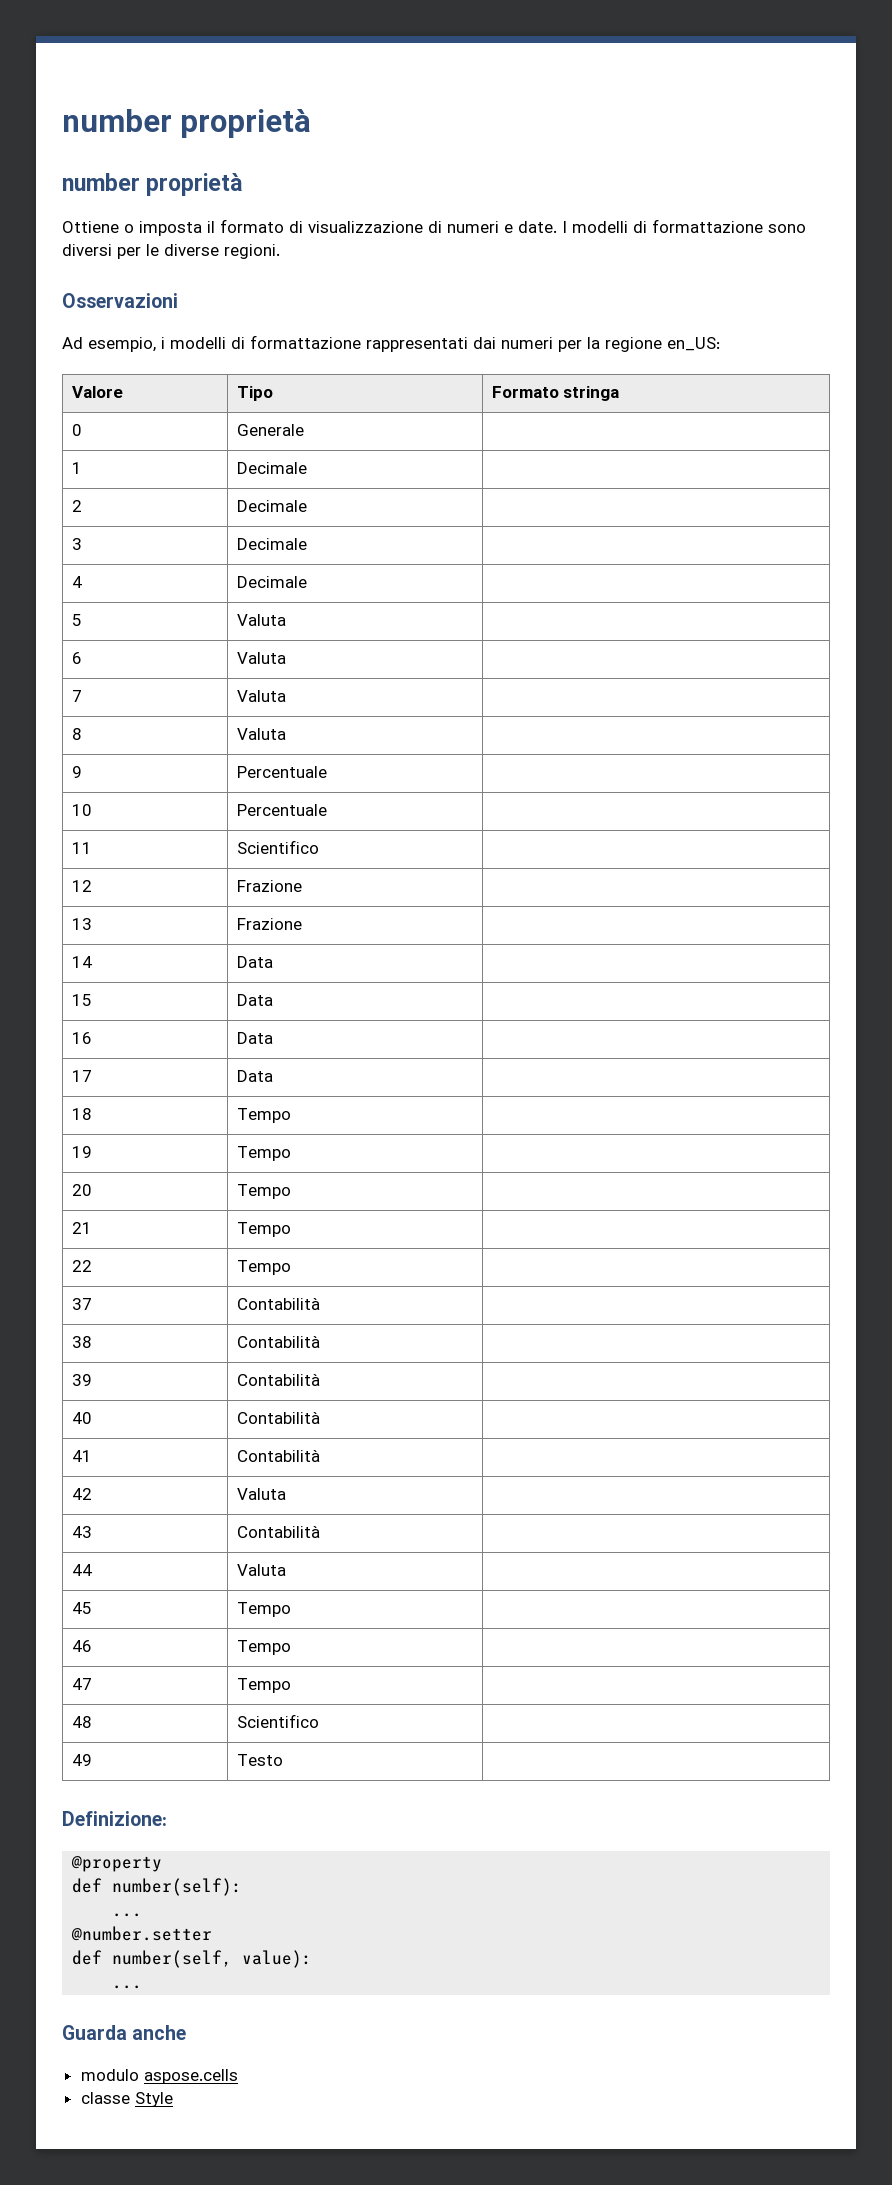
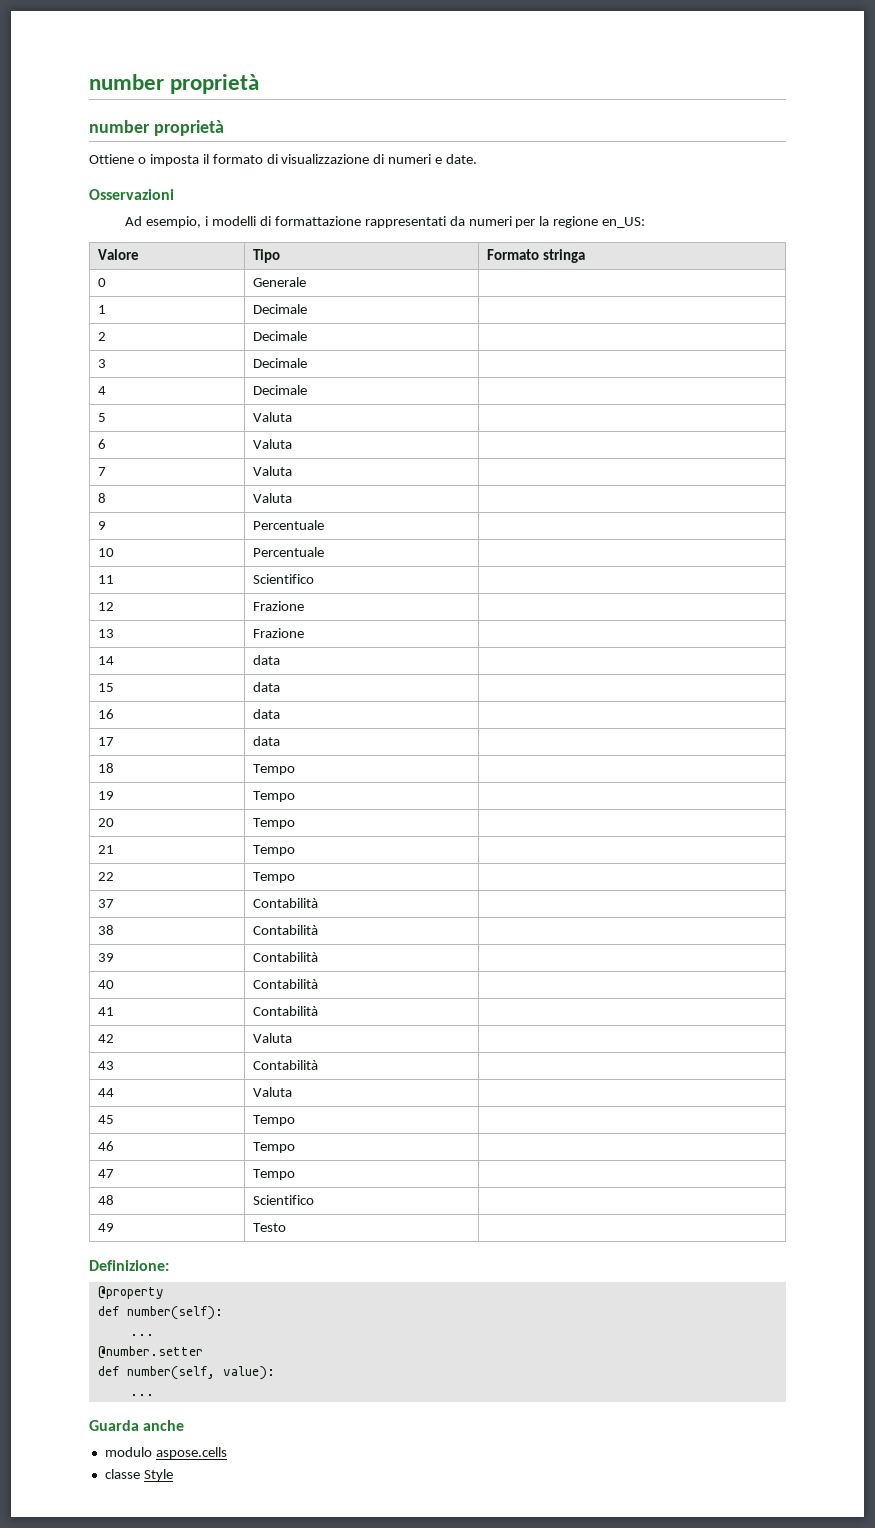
- I modelli di formattazione sono diversi per le diverse regioni.
- Ad esempio, i modelli di formattazione rappresentati dai numeri per la regione en_US:
+ Ad esempio, i modelli di formattazione rappresentati da numeri per la regione en_US:
- 14 | Data |
+ 14 | data |
- 15 | Data |
+ 15 | data |
- 16 | Data |
+ 16 | data |
- 17 | Data |
+ 17 | data |

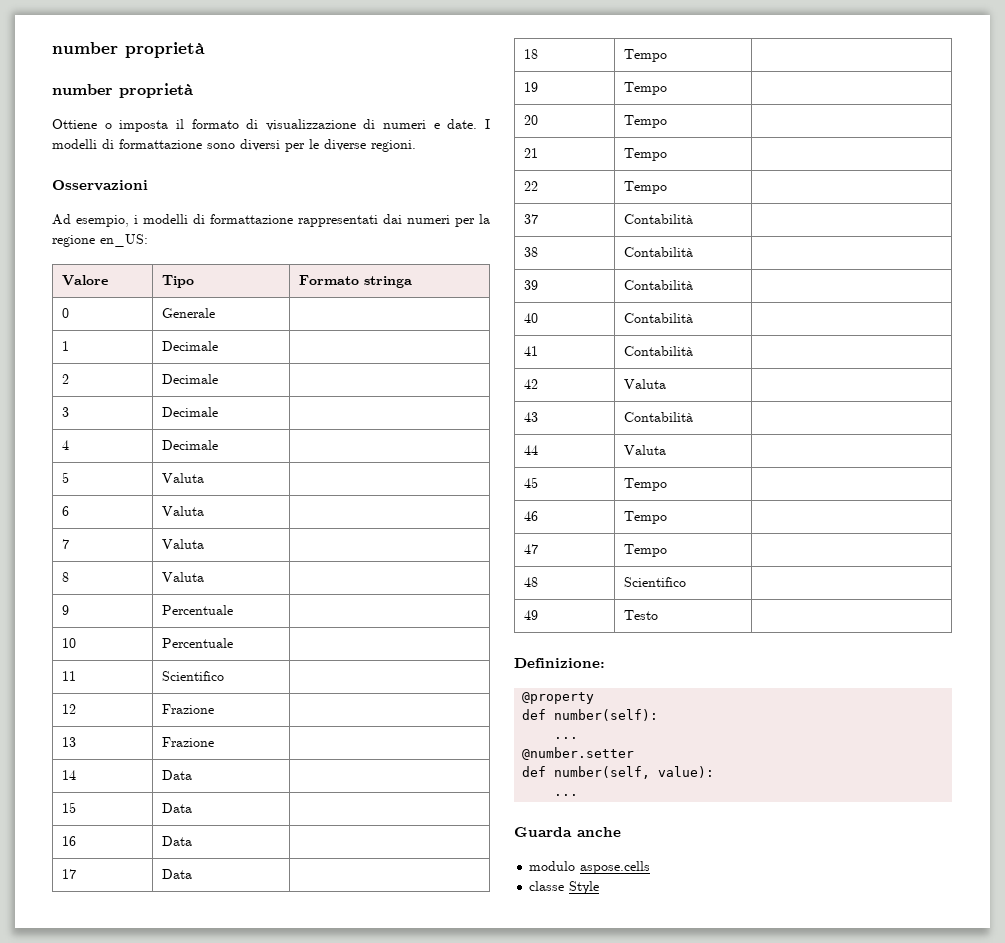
+ I modelli di formattazione sono diversi per le diverse regioni.
- Ad esempio, i modelli di formattazione rappresentati da numeri per la regione en_US:
+ Ad esempio, i modelli di formattazione rappresentati dai numeri per la regione en_US:
- 14 | data |
+ 14 | Data |
- 15 | data |
+ 15 | Data |
- 16 | data |
+ 16 | Data |
- 17 | data |
+ 17 | Data |

